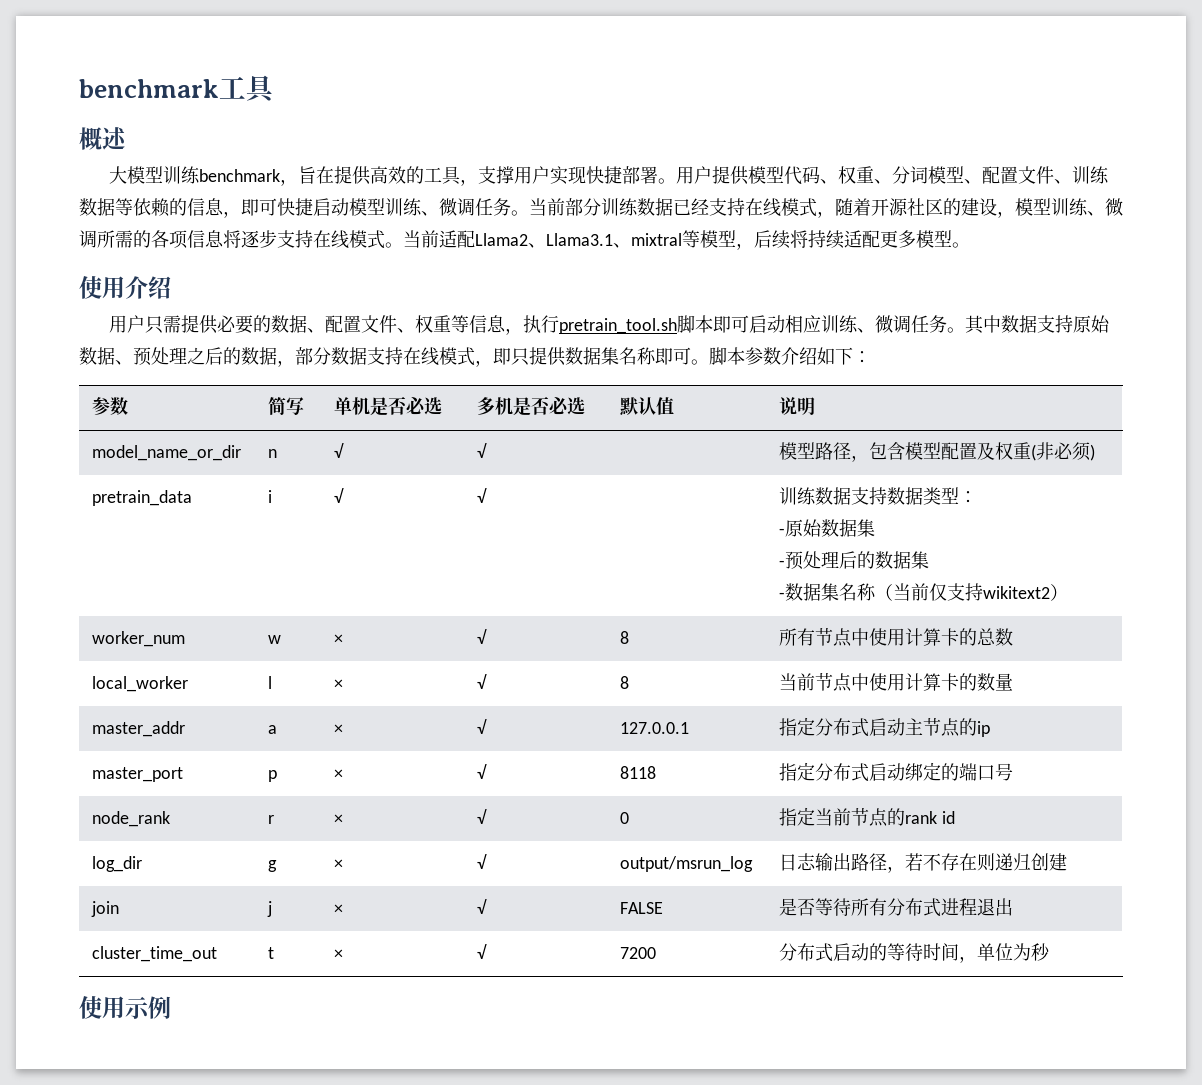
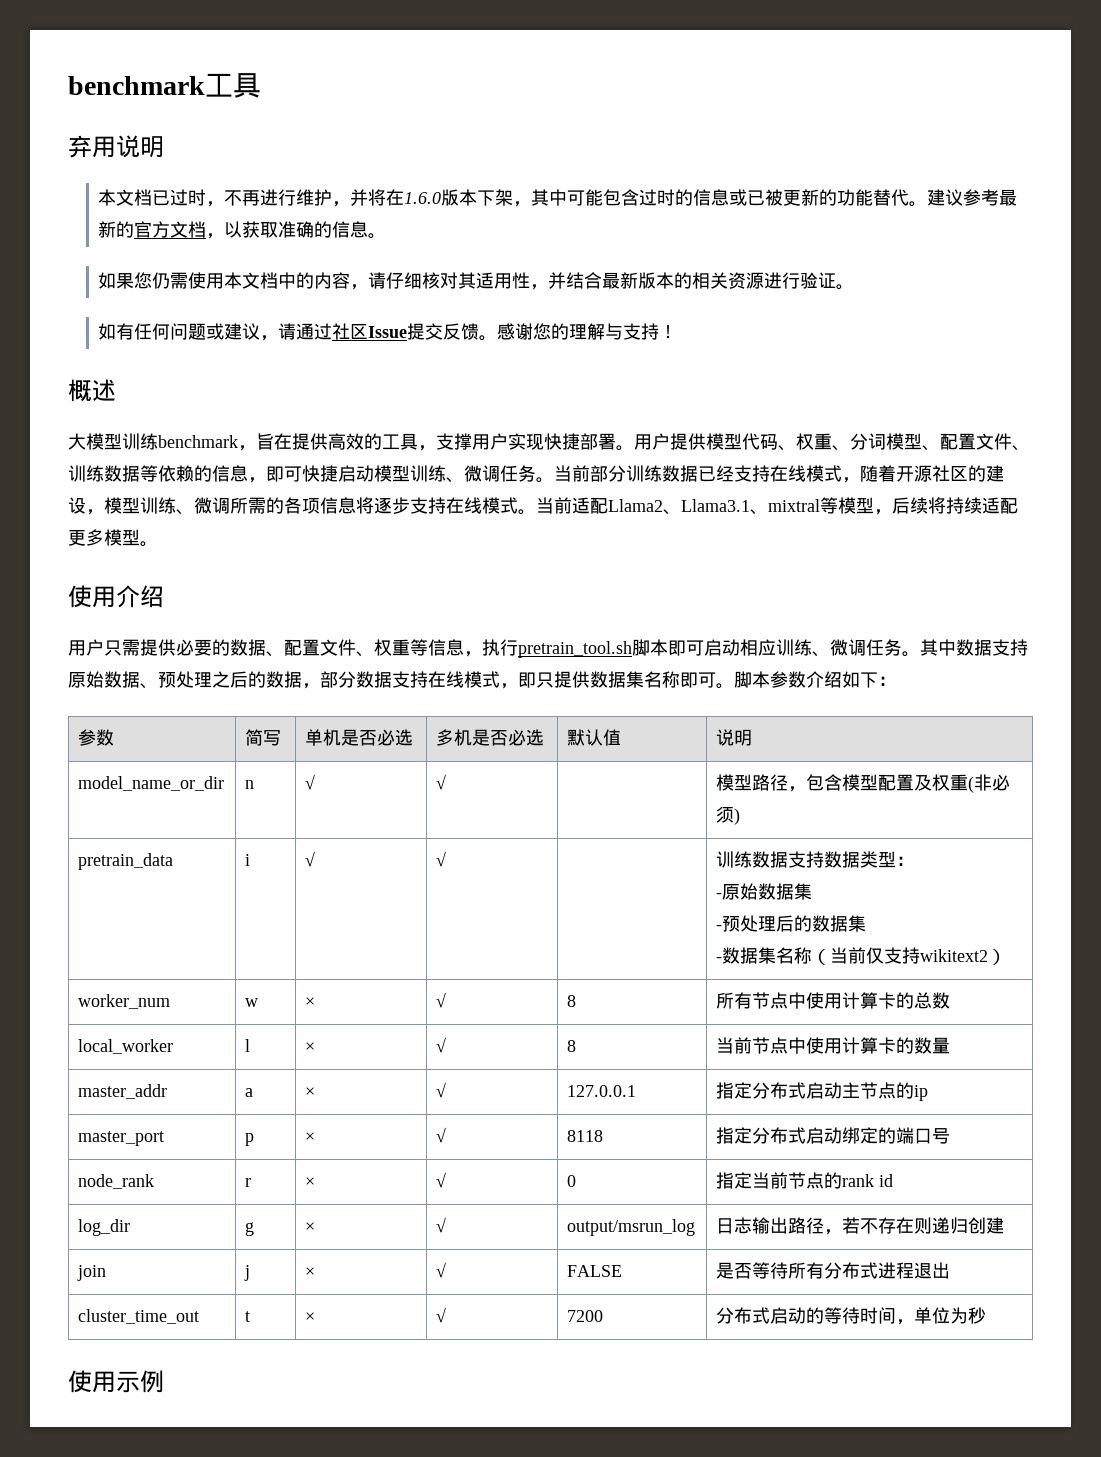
+ 弃用说明
+ 本文档已过时，不再进行维护，并将在1.6.0版本下架，其中可能包含过时的信息或已被更新的功能替代。建议参考最新的官方文档，以获取准确的信息。
+ 如果您仍需使用本文档中的内容，请仔细核对其适用性，并结合最新版本的相关资源进行验证。
+ 如有任何问题或建议，请通过社区Issue提交反馈。感谢您的理解与支持！

